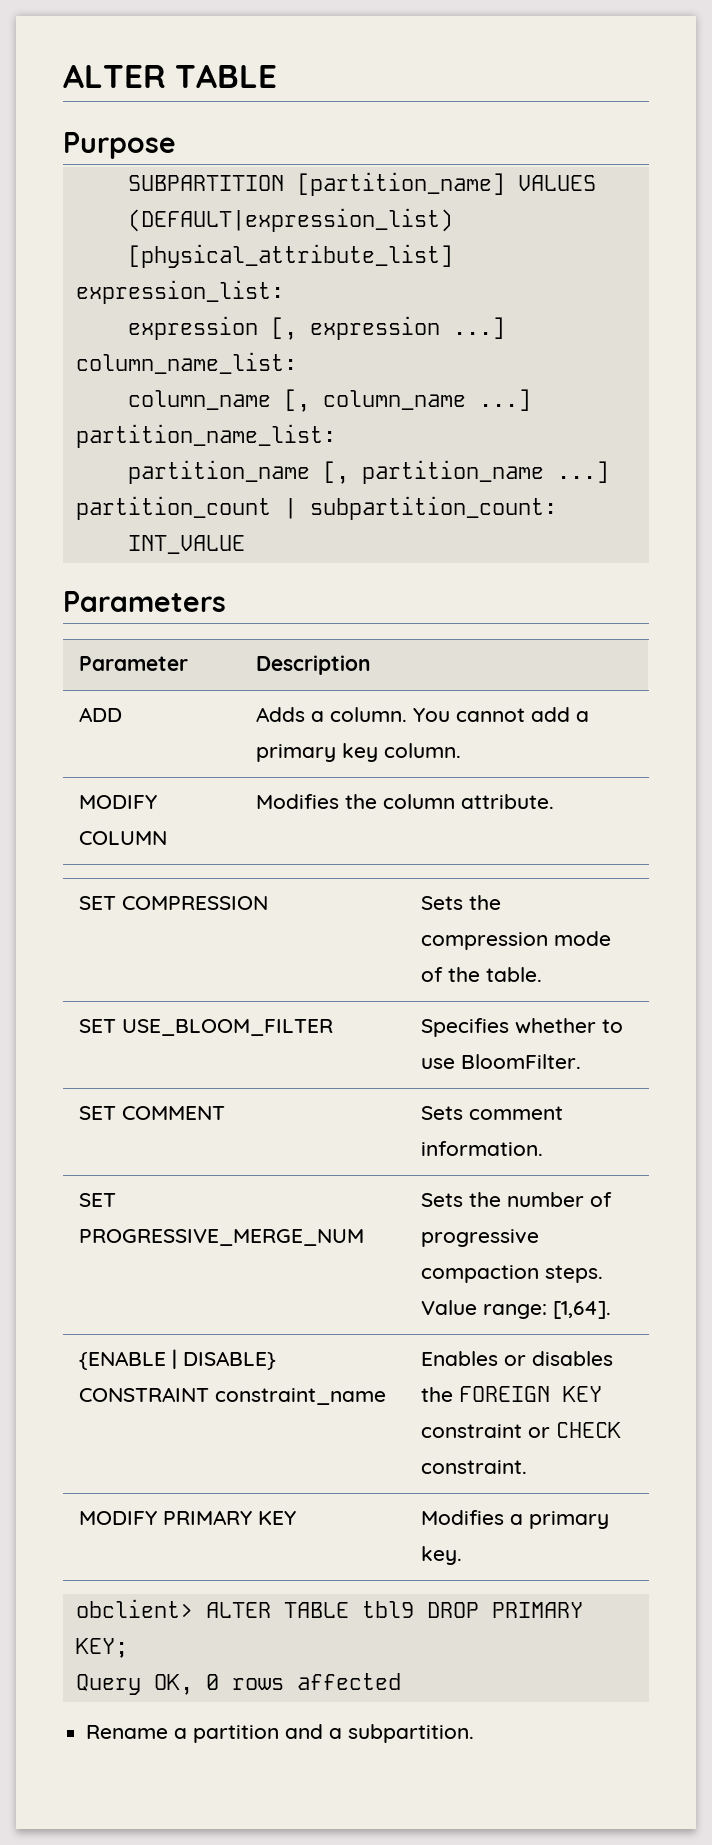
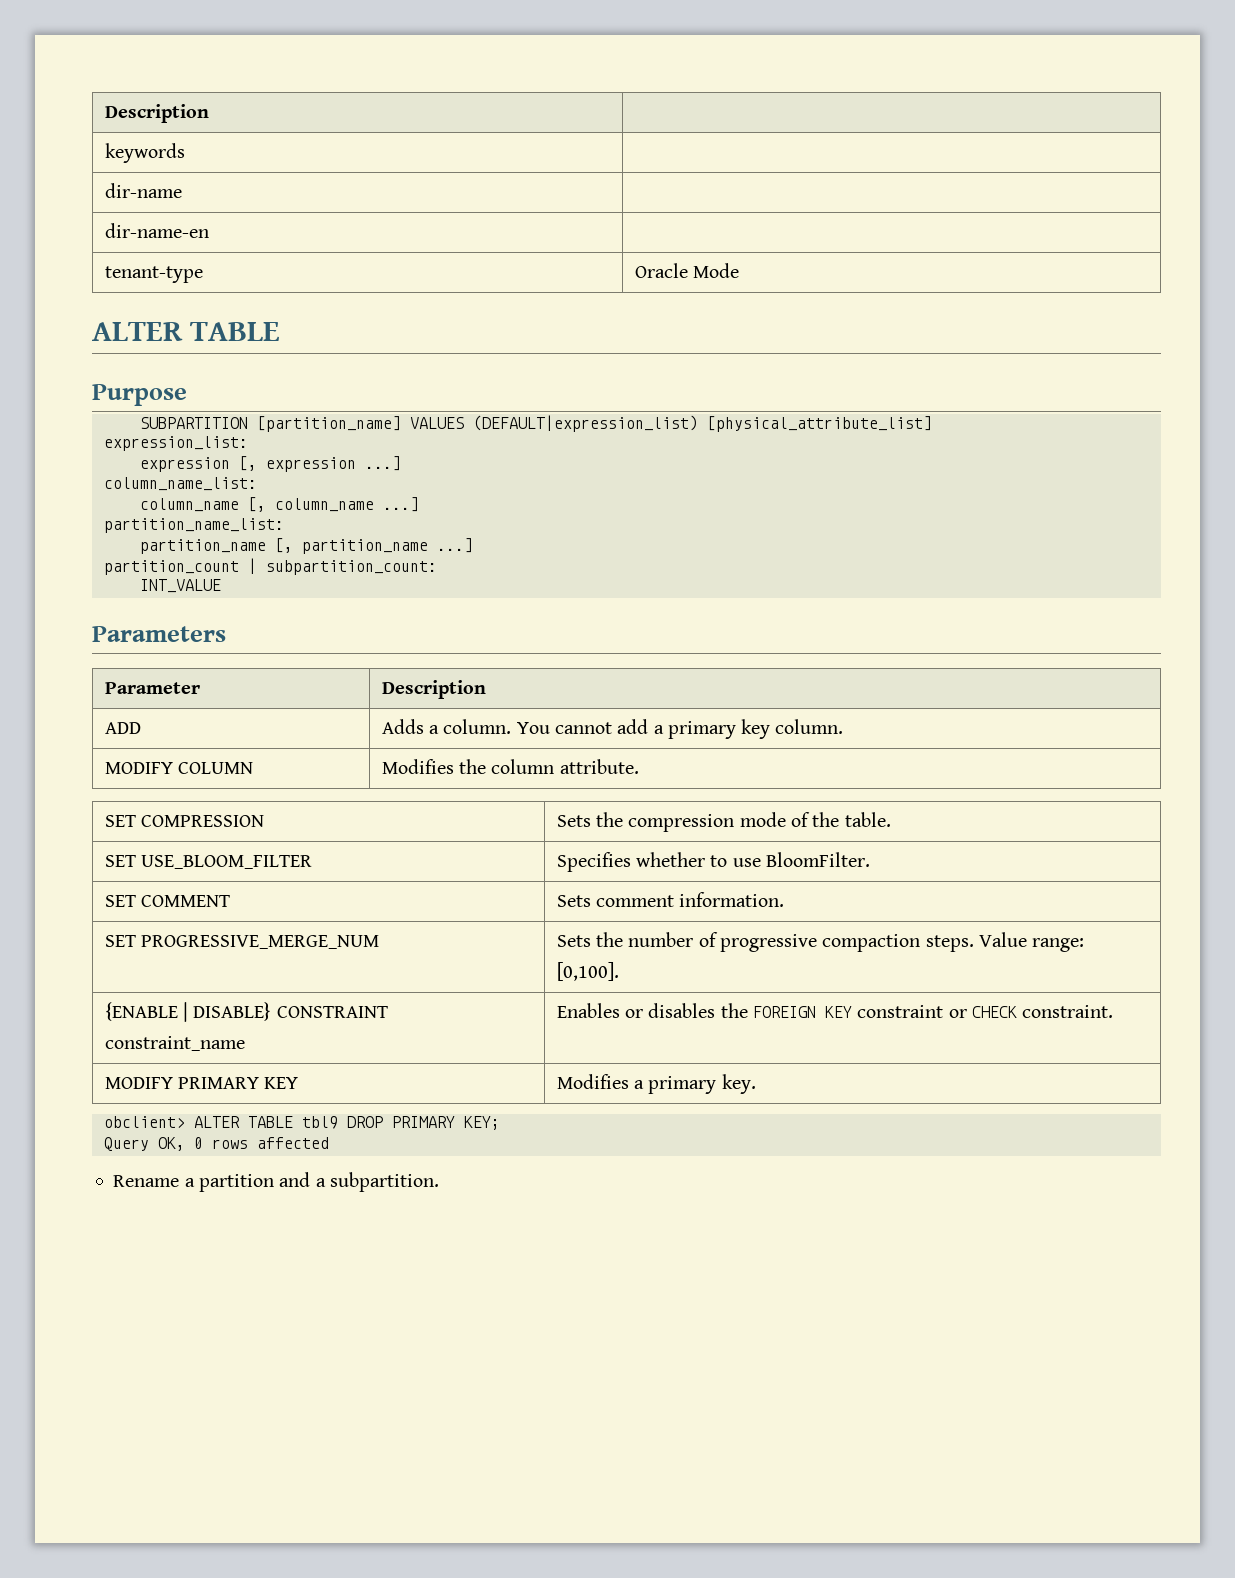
+ Description |
+ keywords |
+ dir-name |
+ dir-name-en |
+ tenant-type | Oracle Mode
- SET PROGRESSIVE_MERGE_NUM | Sets the number of progressive compaction steps. Value range: [1,64].
+ SET PROGRESSIVE_MERGE_NUM | Sets the number of progressive compaction steps. Value range: [0,100].

